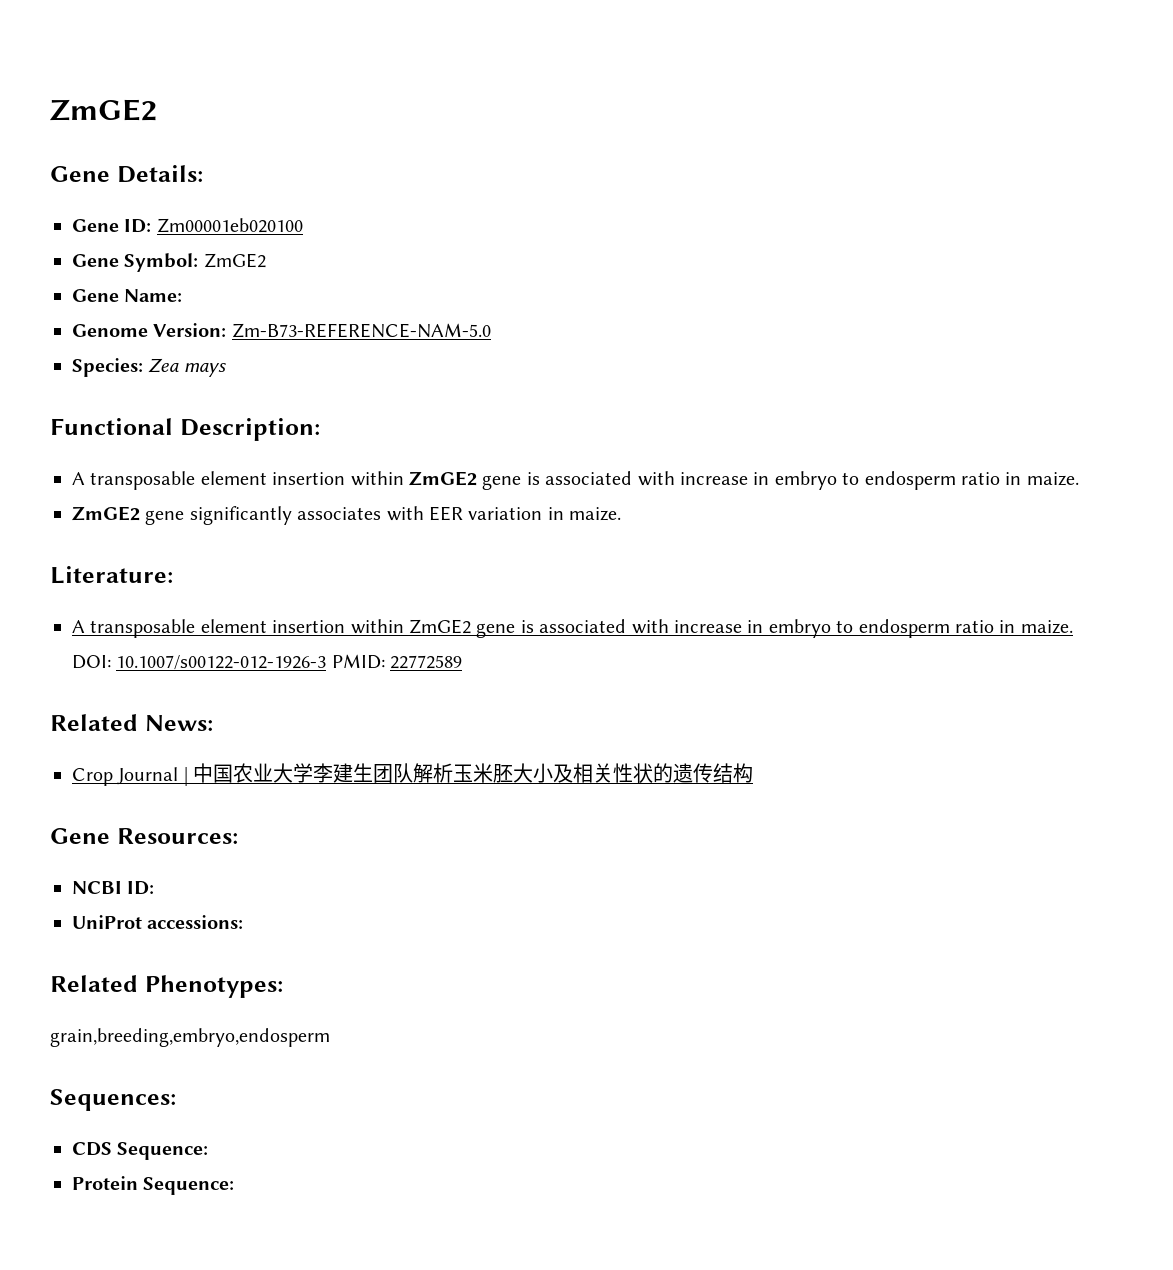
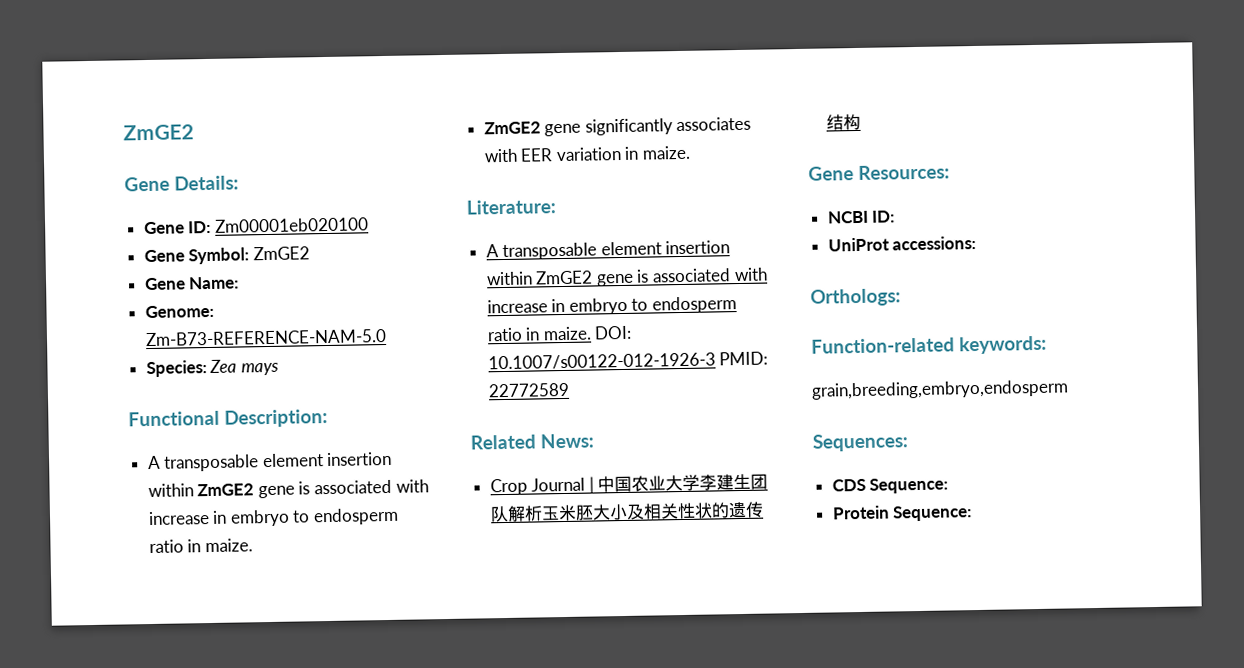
- Genome Version: Zm-B73-REFERENCE-NAM-5.0
+ Genome: Zm-B73-REFERENCE-NAM-5.0
- Related Phenotypes:
+ Orthologs:
+ Function-related keywords:

